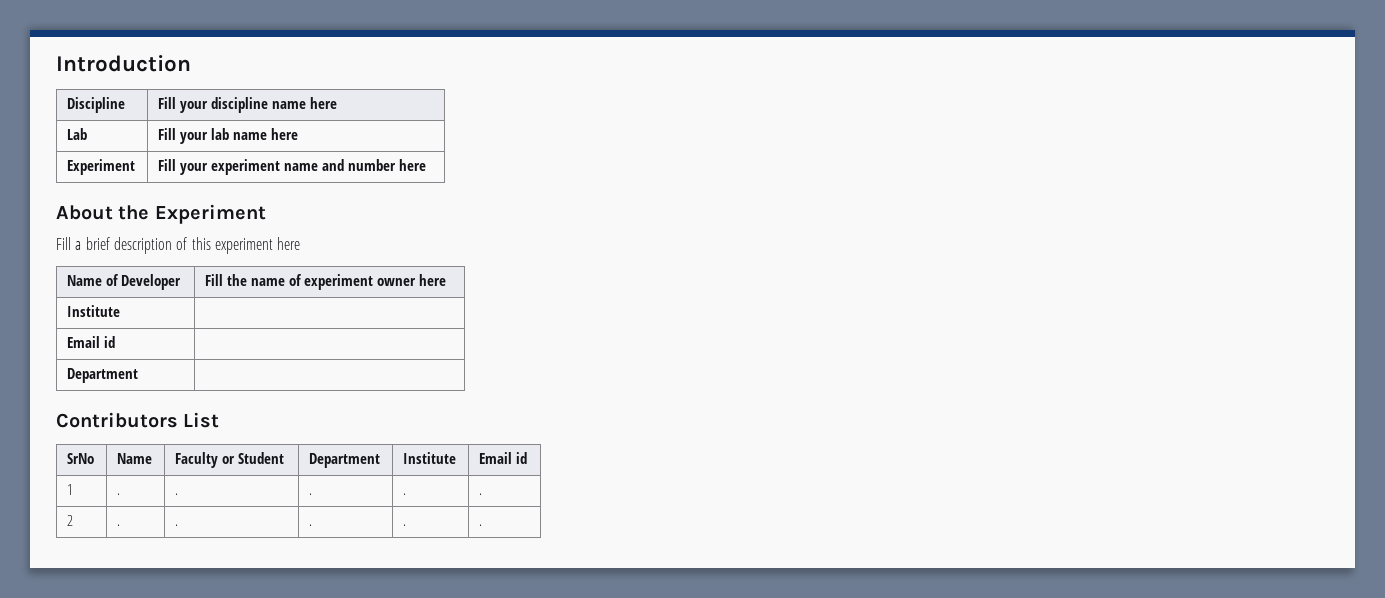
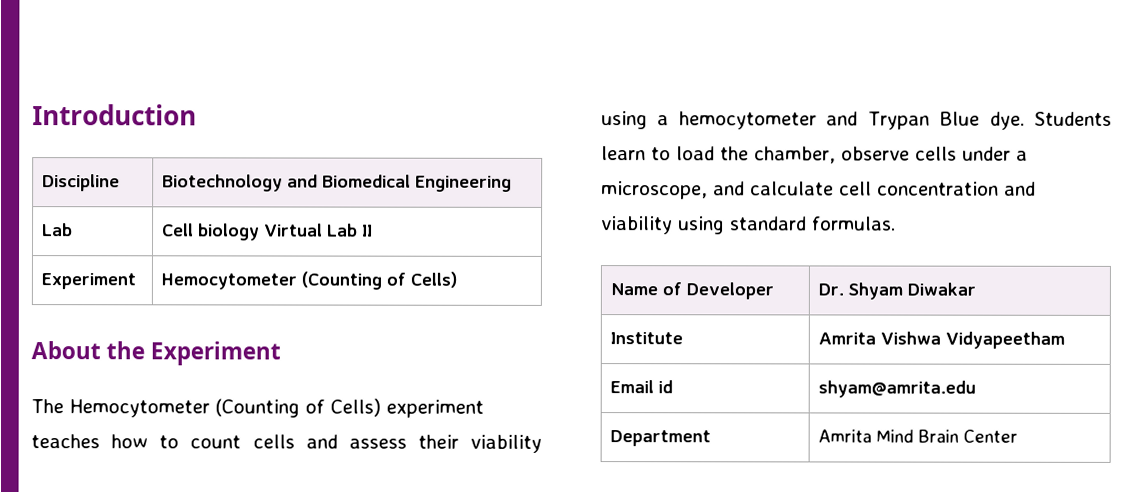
- Discipline | Fill your discipline name here
- Lab | Fill your lab name here
- Experiment | Fill your experiment name and number here
+ Discipline | Biotechnology and Biomedical Engineering
+ Lab | Cell biology Virtual Lab II
+ Experiment | Hemocytometer (Counting of Cells)
  About the Experiment
- Fill a brief description of this experiment here
- Name of Developer | Fill the name of experiment owner here
- Institute |
+ The Hemocytometer (Counting of Cells) experiment teaches how to count cells and assess their viability using a hemocytometer and Trypan Blue dye. Students learn to load the chamber, observe cells under a microscope, and calculate cell concentration and viability using standard formulas.
+ Name of Developer | Dr. Shyam Diwakar
+ Institute | Amrita Vishwa Vidyapeetham
- Email id |
- Department |
- Contributors List
- SrNo | Name | Faculty or Student | Department | Institute | Email id
- 1 | . | . | . | . | .
- 2 | . | . | . | . | .
+ Email id | shyam@amrita.edu
+ Department | Amrita Mind Brain Center

